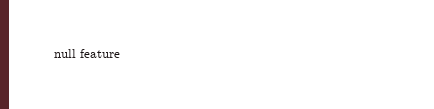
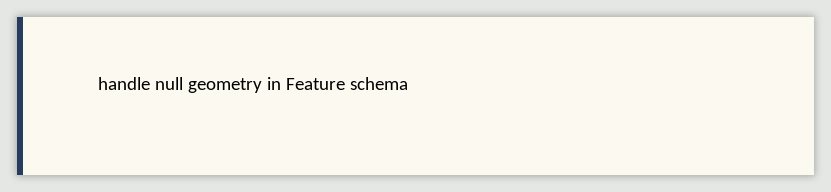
- null feature
+ handle null geometry in Feature schema

